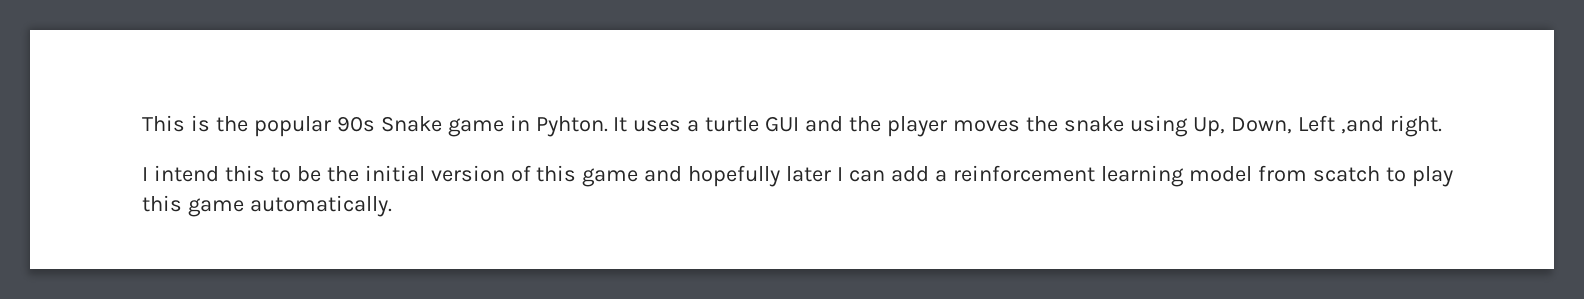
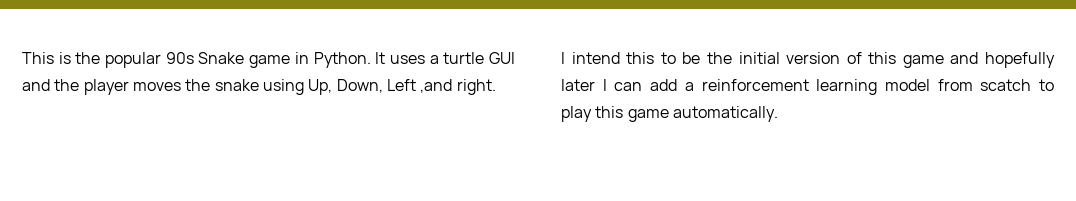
- This is the popular 90s Snake game in Pyhton.
+ This is the popular 90s Snake game in Python.

